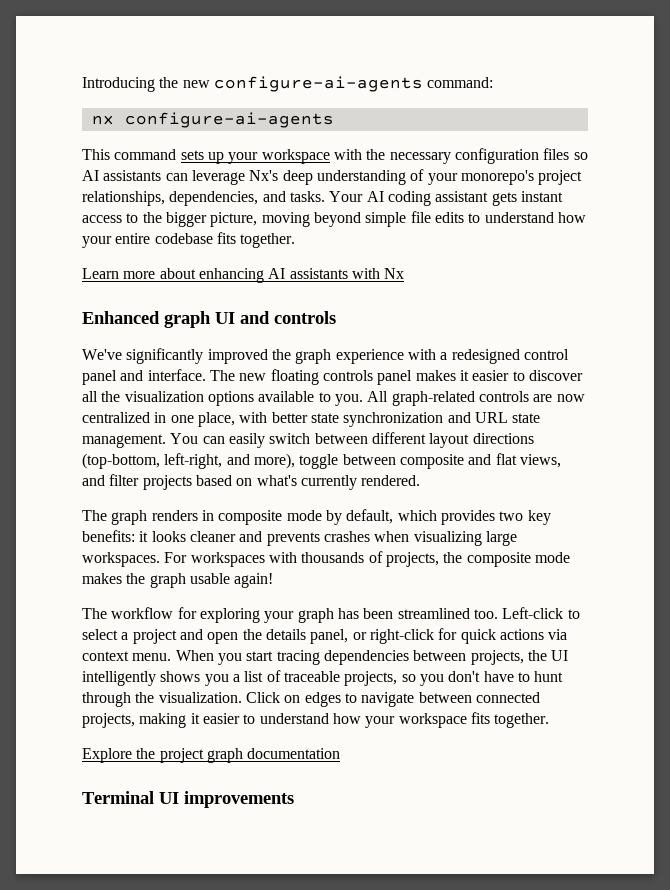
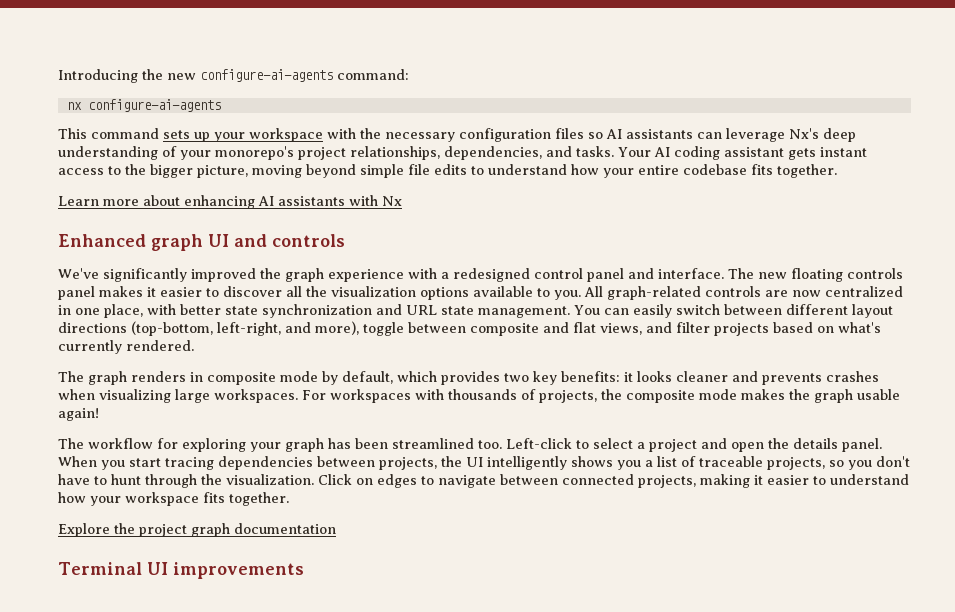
- Left-click to select a project and open the details panel, or right-click for quick actions via context menu.
+ Left-click to select a project and open the details panel.

